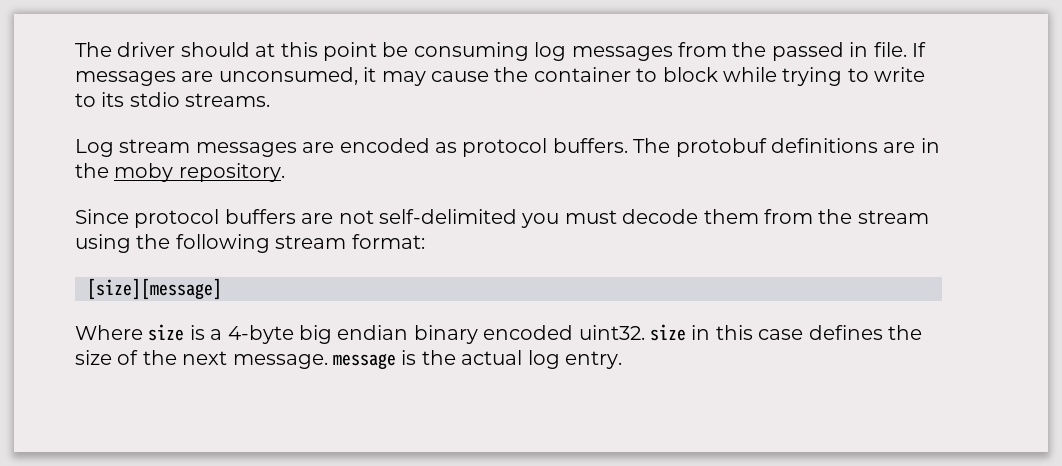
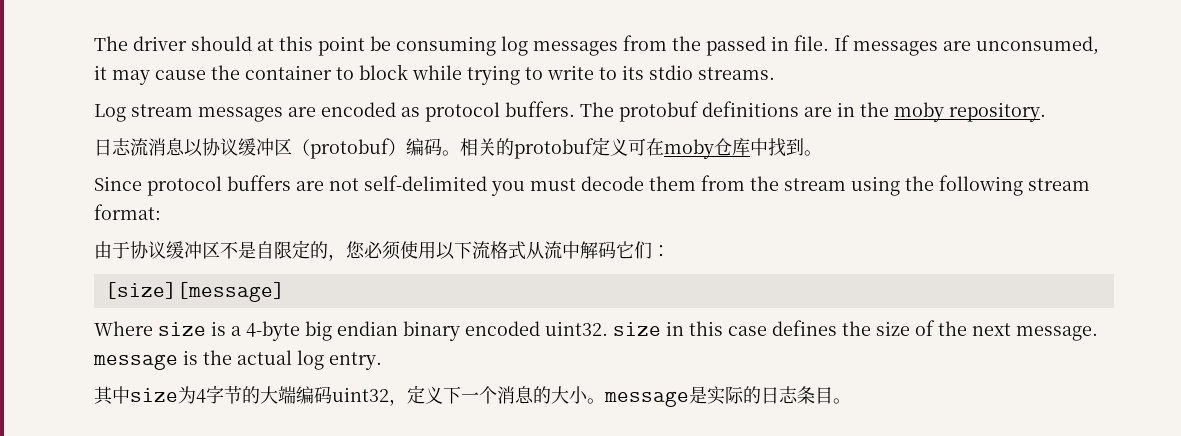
+ 日志流消息以协议缓冲区（protobuf）编码。相关的protobuf定义可在moby仓库中找到。
+ 由于协议缓冲区不是自限定的，您必须使用以下流格式从流中解码它们：
+ 其中size为4字节的大端编码uint32，定义下一个消息的大小。message是实际的日志条目。

